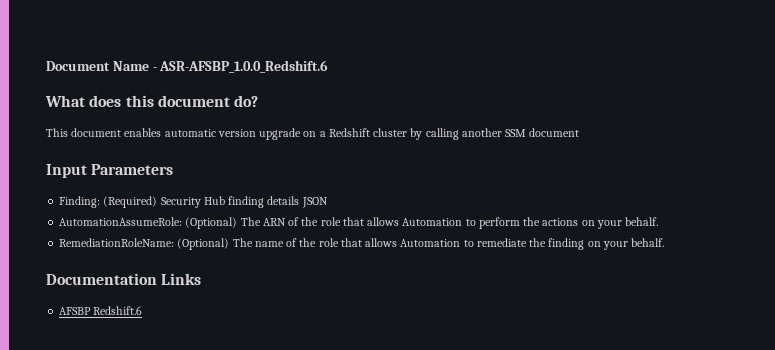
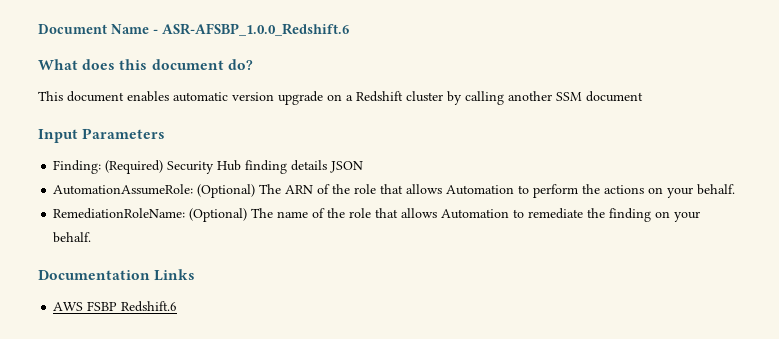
- AFSBP Redshift.6
+ AWS FSBP Redshift.6

